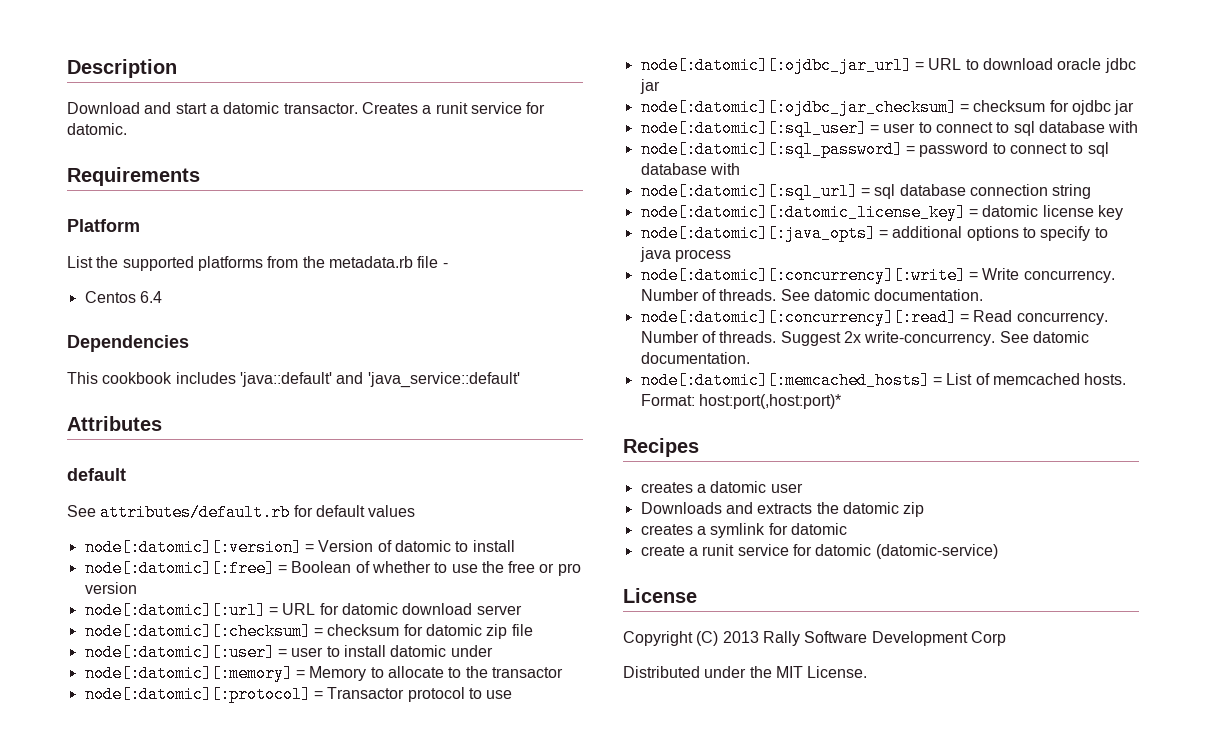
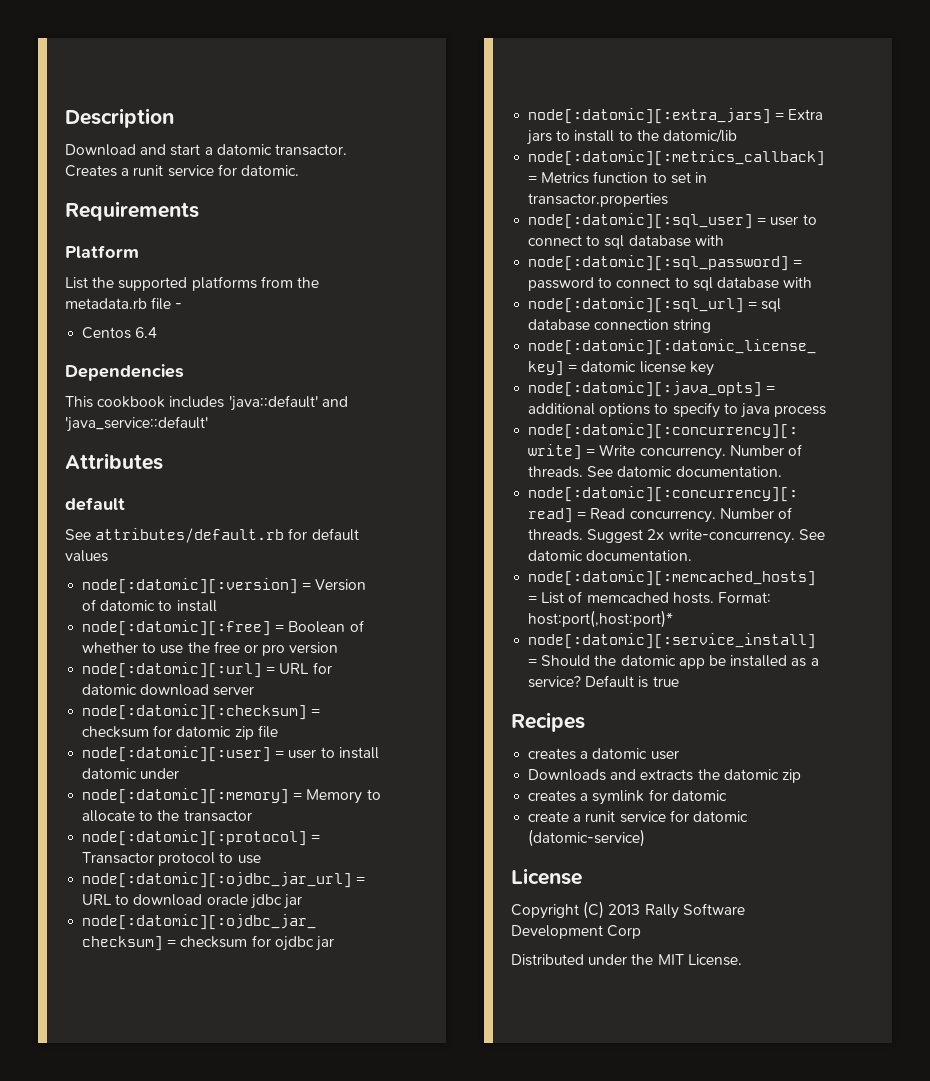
+ node[:datomic][:extra_jars] = Extra jars to install to the datomic/lib
+ node[:datomic][:metrics_callback] = Metrics function to set in transactor.properties
+ node[:datomic][:service_install] = Should the datomic app be installed as a service? Default is true

